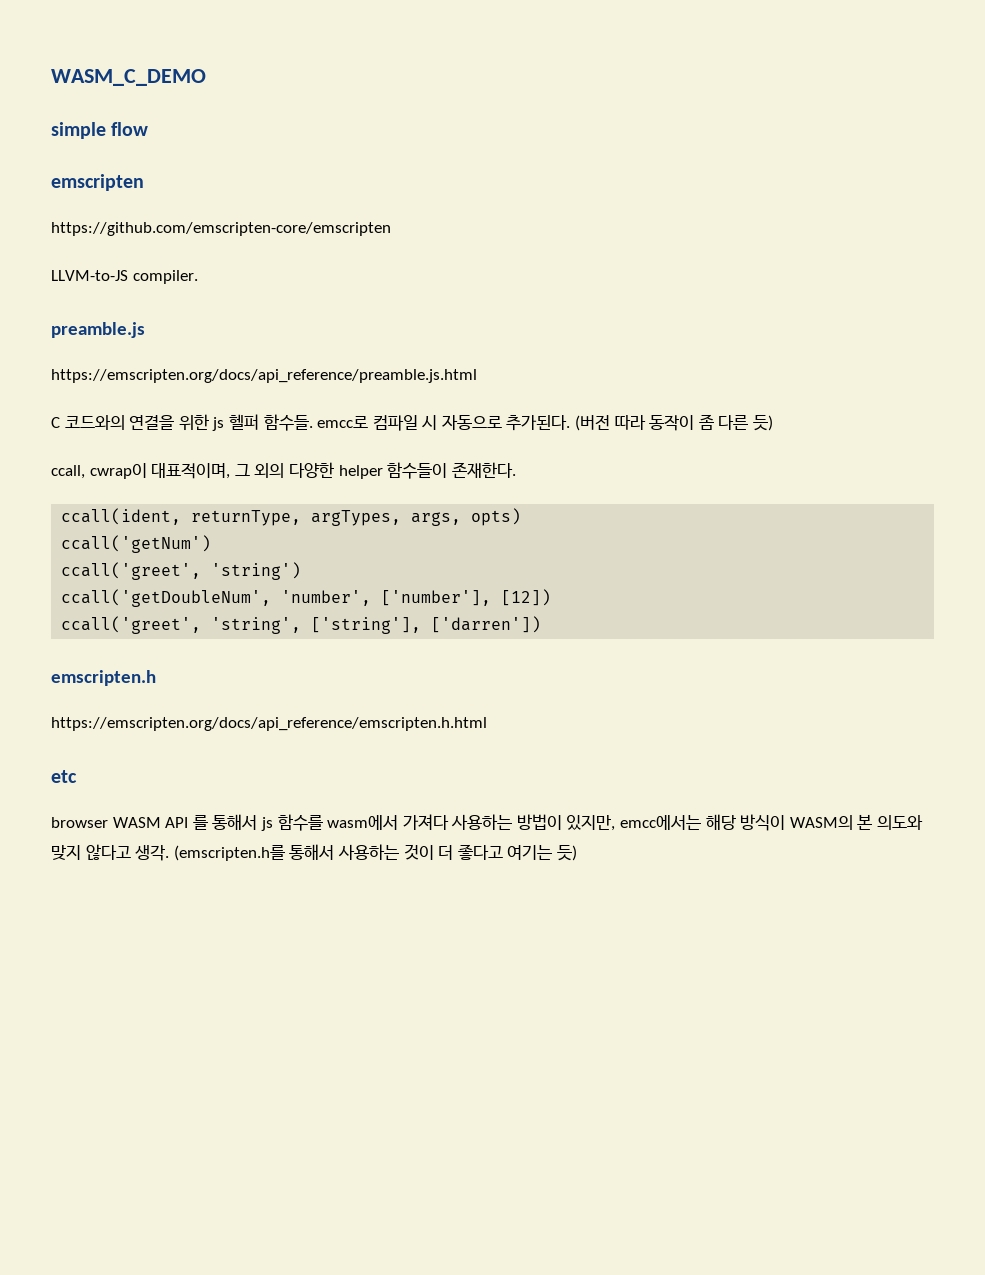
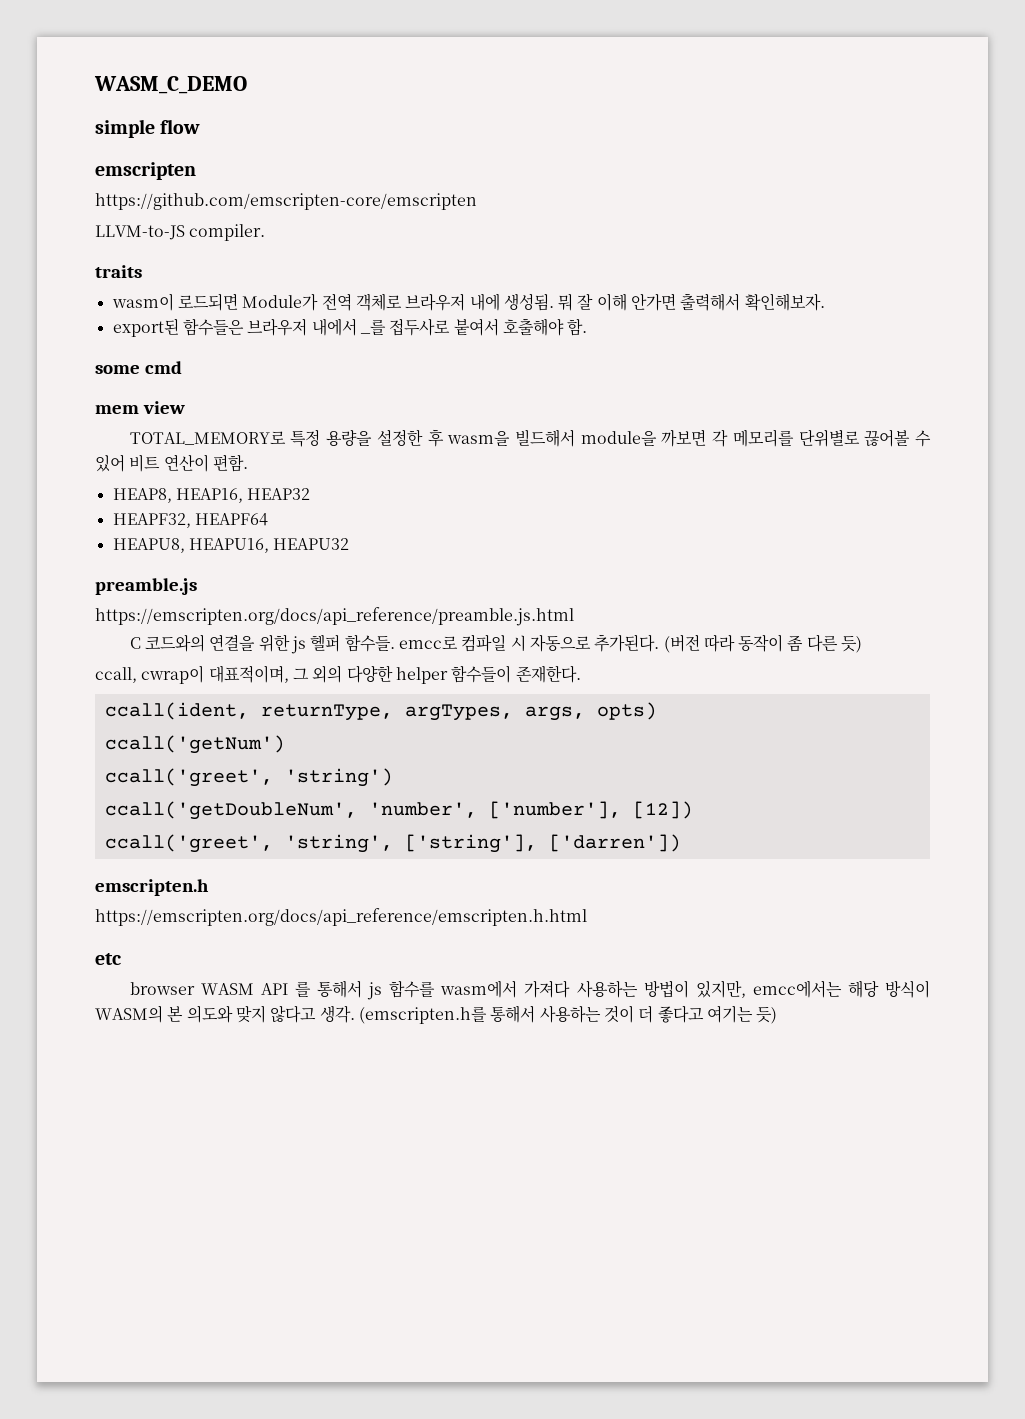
+ traits
+ wasm이 로드되면 Module가 전역 객체로 브라우저 내에 생성됨. 뭐 잘 이해 안가면 출력해서 확인해보자.
+ export된 함수들은 브라우저 내에서 _를 접두사로 붙여서 호출해야 함.
+ some cmd
+ mem view
+ TOTAL_MEMORY로 특정 용량을 설정한 후 wasm을 빌드해서 module을 까보면 각 메모리를 단위별로 끊어볼 수 있어 비트 연산이 편함.
+ HEAP8, HEAP16, HEAP32
+ HEAPF32, HEAPF64
+ HEAPU8, HEAPU16, HEAPU32

